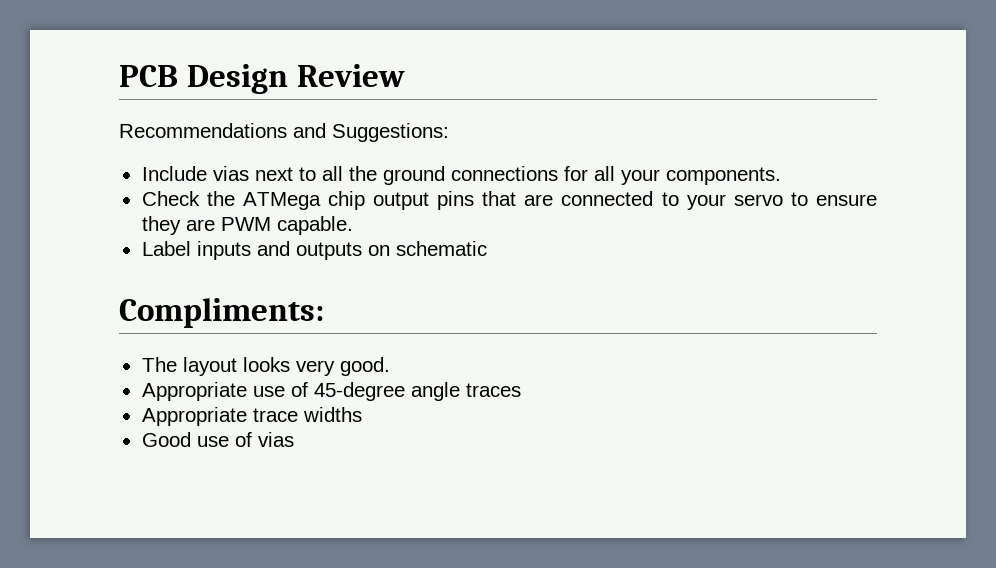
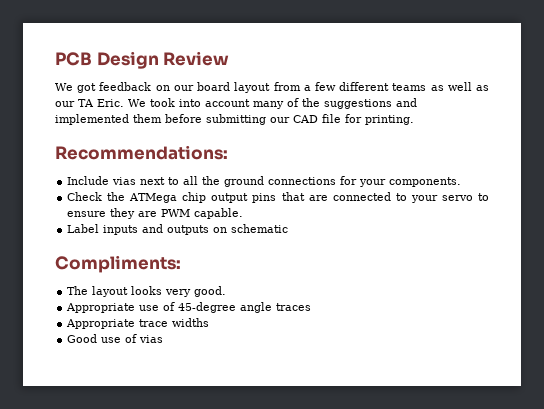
- Recommendations and Suggestions:
+ We got feedback on our board layout from a few different teams as well as our TA Eric. We took into account many of the suggestions and implemented them before submitting our CAD file for printing.
+ Recommendations:
- Include vias next to all the ground connections for all your components.
+ Include vias next to all the ground connections for your components.

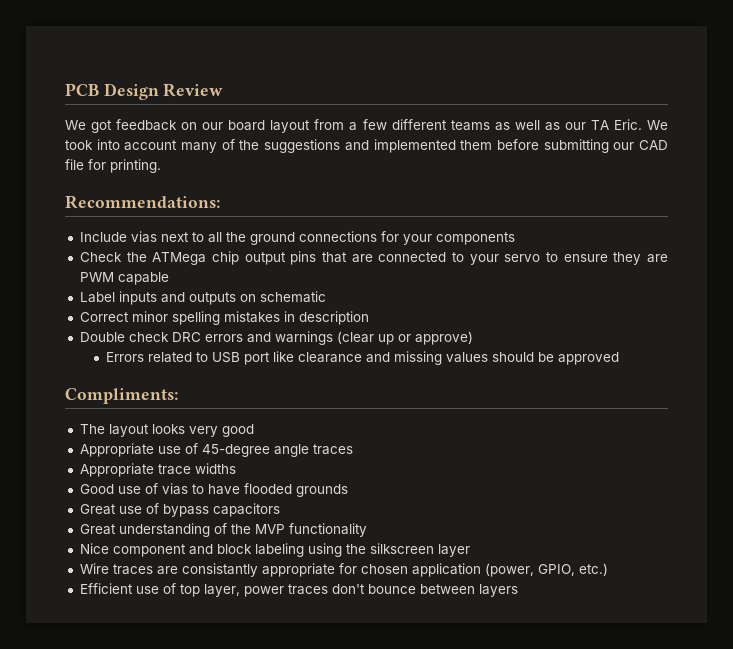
- Include vias next to all the ground connections for your components.
+ Include vias next to all the ground connections for your components
- Check the ATMega chip output pins that are connected to your servo to ensure they are PWM capable.
+ Check the ATMega chip output pins that are connected to your servo to ensure they are PWM capable
+ Correct minor spelling mistakes in description
+ Double check DRC errors and warnings (clear up or approve)
+ Errors related to USB port like clearance and missing values should be approved
- The layout looks very good.
+ The layout looks very good
- Good use of vias
+ Good use of vias to have flooded grounds
+ Great use of bypass capacitors
+ Great understanding of the MVP functionality
+ Nice component and block labeling using the silkscreen layer
+ Wire traces are consistantly appropriate for chosen application (power, GPIO, etc.)
+ Efficient use of top layer, power traces don't bounce between layers

